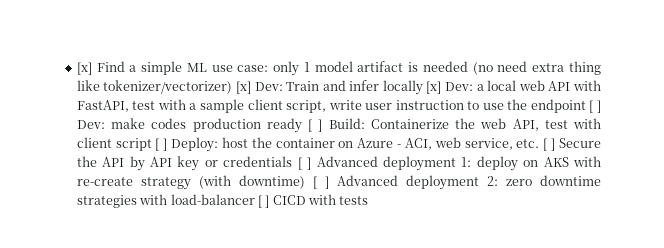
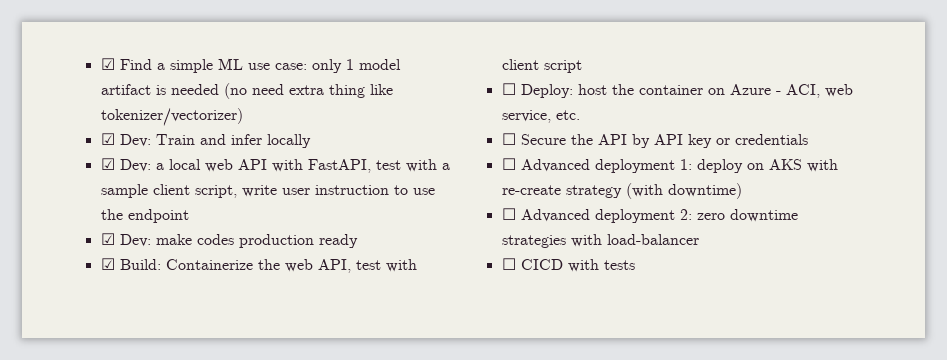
- [x] Find a simple ML use case:
+ ☑ Find a simple ML use case:
- only 1 model artifact is needed (no need extra thing like tokenizer/vectorizer) [x] Dev:
+ only 1 model artifact is needed (no need extra thing like tokenizer/vectorizer)
+ ☑ Dev:
- Train and infer locally [x] Dev:
+ Train and infer locally
+ ☑ Dev:
- a local web API with FastAPI, test with a sample client script, write user instruction to use the endpoint [ ] Dev:
+ a local web API with FastAPI, test with a sample client script, write user instruction to use the endpoint
+ ☑ Dev:
- make codes production ready [ ] Build:
+ make codes production ready
+ ☑ Build:
- Containerize the web API, test with client script [ ] Deploy:
+ Containerize the web API, test with client script
+ ☐ Deploy:
- host the container on Azure - ACI, web service, etc. [ ] Secure the API by API key or credentials [ ] Advanced deployment 1:
+ host the container on Azure - ACI, web service, etc.
+ ☐ Secure the API by API key or credentials
+ ☐ Advanced deployment 1:
- deploy on AKS with re-create strategy (with downtime) [ ] Advanced deployment 2:
+ deploy on AKS with re-create strategy (with downtime)
+ ☐ Advanced deployment 2:
- zero downtime strategies with load-balancer [ ] CICD with tests
+ zero downtime strategies with load-balancer
+ ☐ CICD with tests

